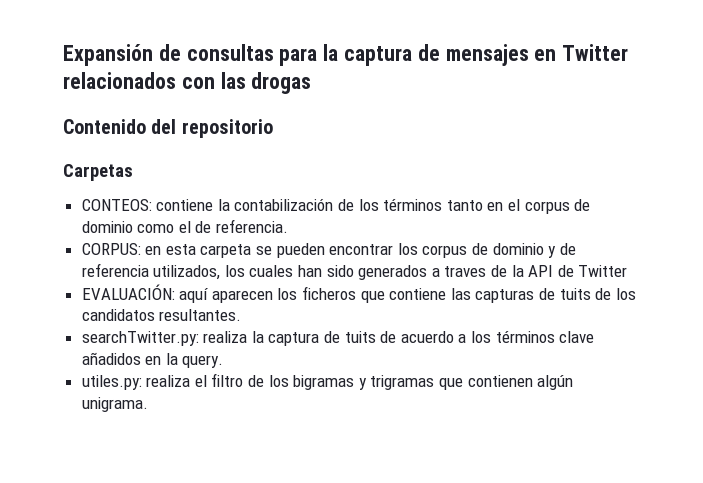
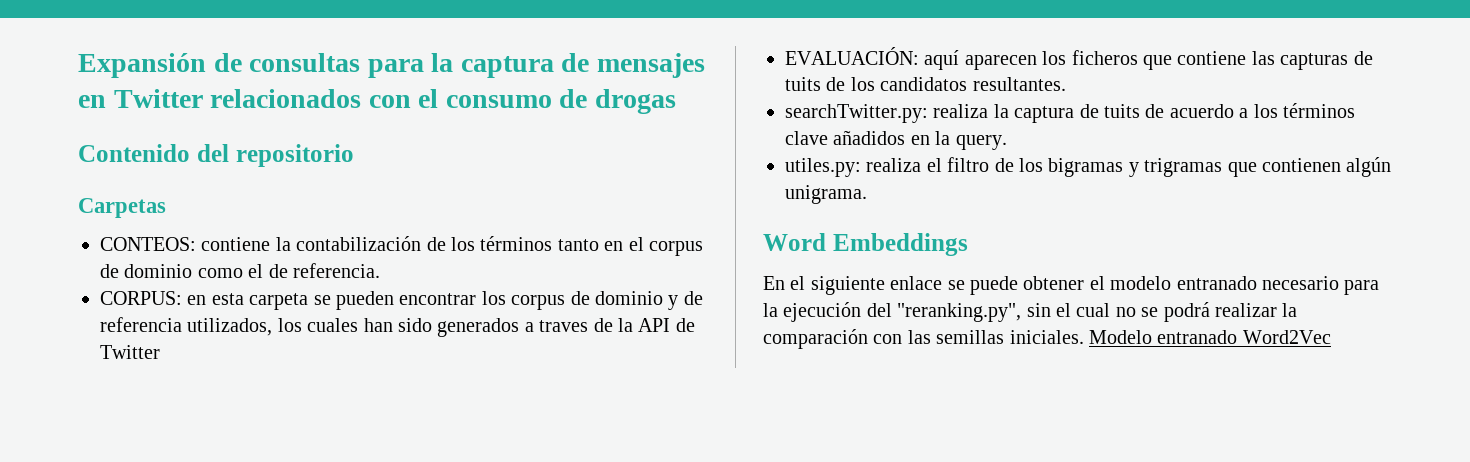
- Expansión de consultas para la captura de mensajes en Twitter relacionados con las drogas
+ Expansión de consultas para la captura de mensajes en Twitter relacionados con el consumo de drogas
+ Word Embeddings
+ En el siguiente enlace se puede obtener el modelo entranado necesario para la ejecución del "reranking.py", sin el cual no se podrá realizar la comparación con las semillas iniciales. Modelo entranado Word2Vec

